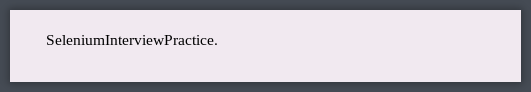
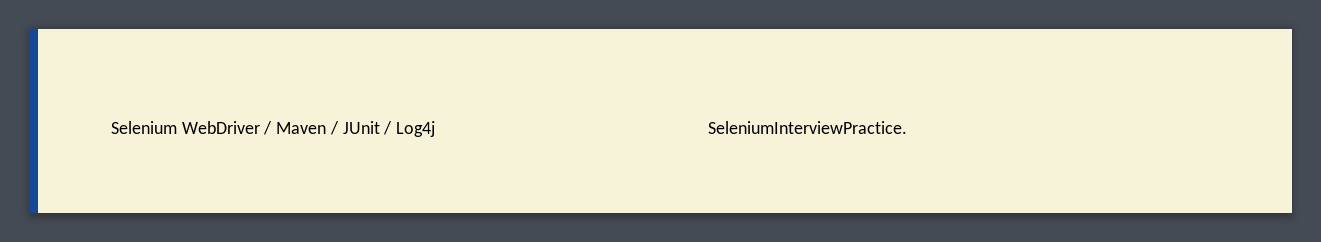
+ Selenium WebDriver / Maven / JUnit / Log4j

